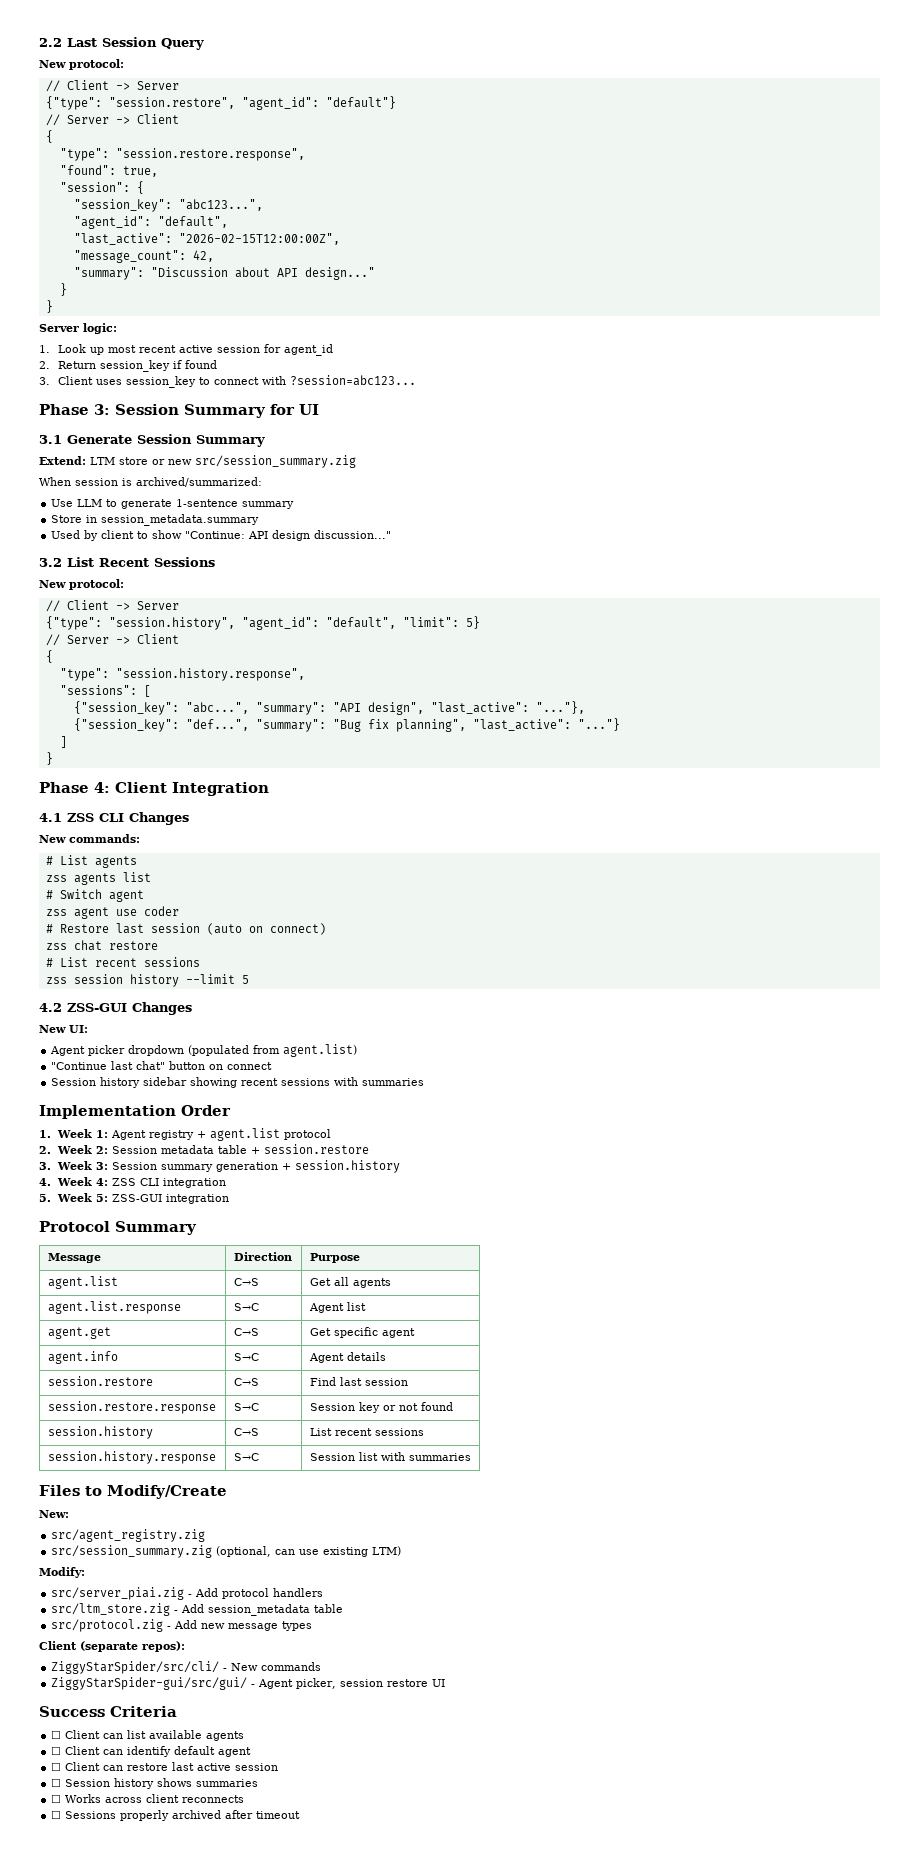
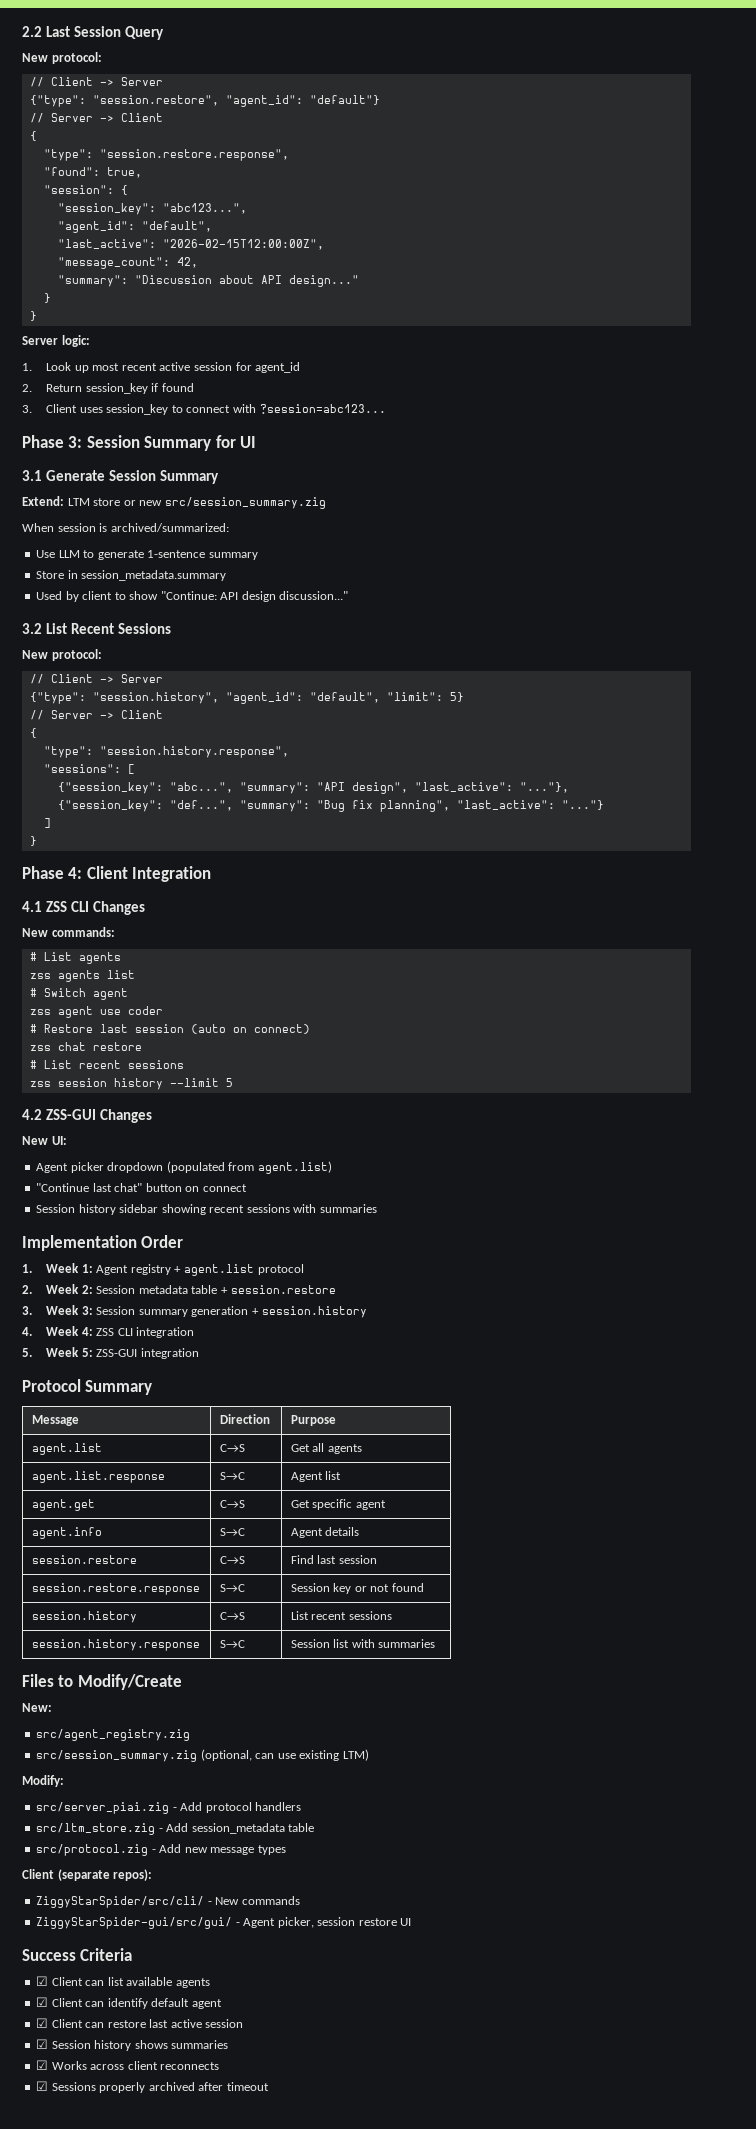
- ☐ Client can list available agents
+ ☑ Client can list available agents
- ☐ Client can identify default agent
+ ☑ Client can identify default agent
- ☐ Client can restore last active session
+ ☑ Client can restore last active session
- ☐ Session history shows summaries
+ ☑ Session history shows summaries
- ☐ Works across client reconnects
+ ☑ Works across client reconnects
- ☐ Sessions properly archived after timeout
+ ☑ Sessions properly archived after timeout

